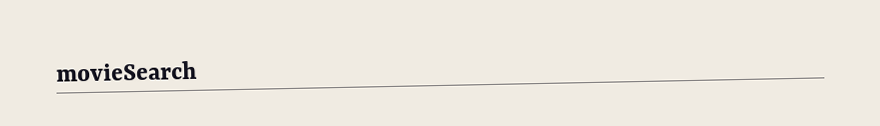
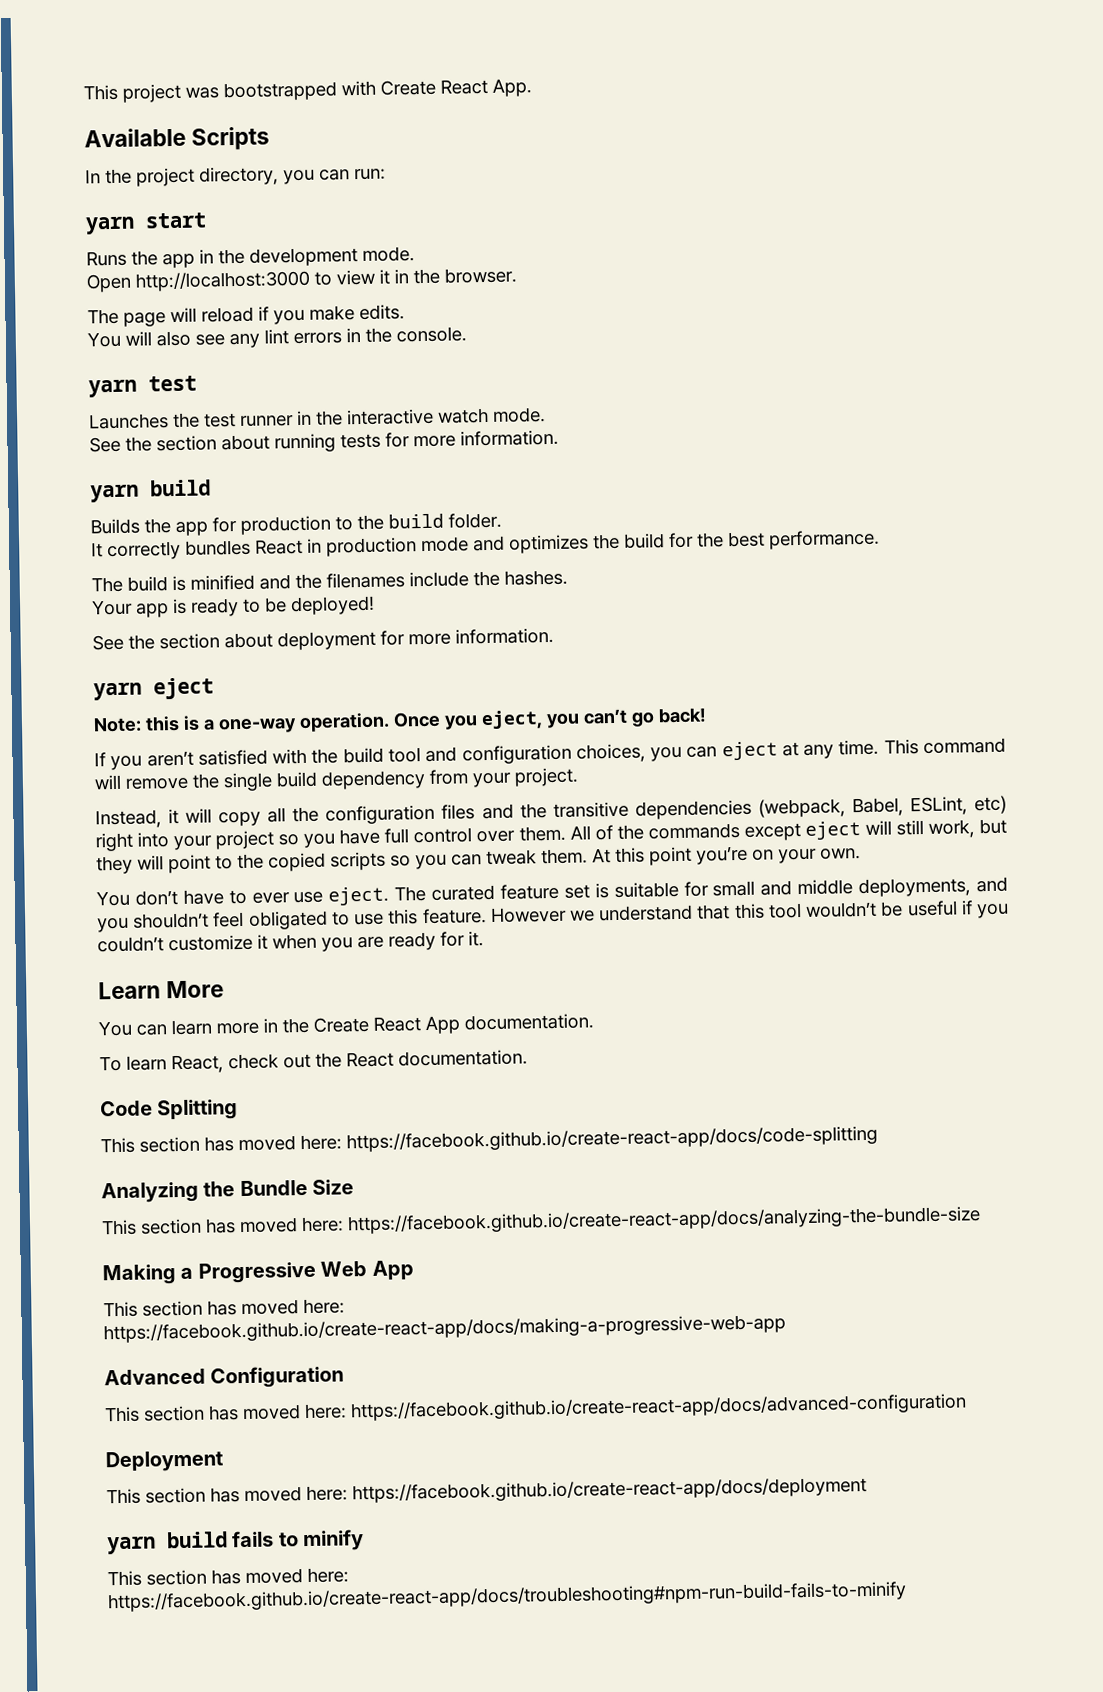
- movieSearch
+ This project was bootstrapped with Create React App.
+ Available Scripts
+ In the project directory, you can run:
+ yarn start
+ Runs the app in the development mode.
+ Open http://localhost:3000 to view it in the browser.
+ The page will reload if you make edits.
+ You will also see any lint errors in the console.
+ yarn test
+ Launches the test runner in the interactive watch mode.
+ See the section about running tests for more information.
+ yarn build
+ Builds the app for production to the build folder.
+ It correctly bundles React in production mode and optimizes the build for the best performance.
+ The build is minified and the filenames include the hashes.
+ Your app is ready to be deployed!
+ See the section about deployment for more information.
+ yarn eject
+ Note: this is a one-way operation. Once you eject, you can’t go back!
+ If you aren’t satisfied with the build tool and configuration choices, you can eject at any time. This command will remove the single build dependency from your project.
+ Instead, it will copy all the configuration files and the transitive dependencies (webpack, Babel, ESLint, etc) right into your project so you have full control over them. All of the commands except eject will still work, but they will point to the copied scripts so you can tweak them. At this point you’re on your own.
+ You don’t have to ever use eject. The curated feature set is suitable for small and middle deployments, and you shouldn’t feel obligated to use this feature. However we understand that this tool wouldn’t be useful if you couldn’t customize it when you are ready for it.
+ Learn More
+ You can learn more in the Create React App documentation.
+ To learn React, check out the React documentation.
+ Code Splitting
+ This section has moved here: https://facebook.github.io/create-react-app/docs/code-splitting
+ Analyzing the Bundle Size
+ This section has moved here: https://facebook.github.io/create-react-app/docs/analyzing-the-bundle-size
+ Making a Progressive Web App
+ This section has moved here: https://facebook.github.io/create-react-app/docs/making-a-progressive-web-app
+ Advanced Configuration
+ This section has moved here: https://facebook.github.io/create-react-app/docs/advanced-configuration
+ Deployment
+ This section has moved here: https://facebook.github.io/create-react-app/docs/deployment
+ yarn build fails to minify
+ This section has moved here: https://facebook.github.io/create-react-app/docs/troubleshooting#npm-run-build-fails-to-minify

